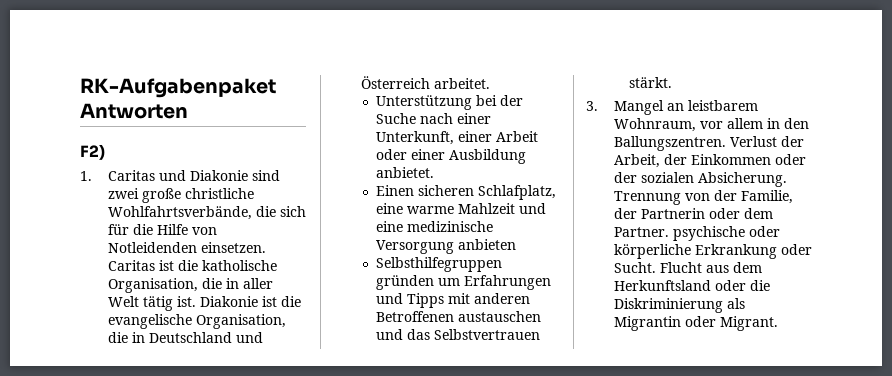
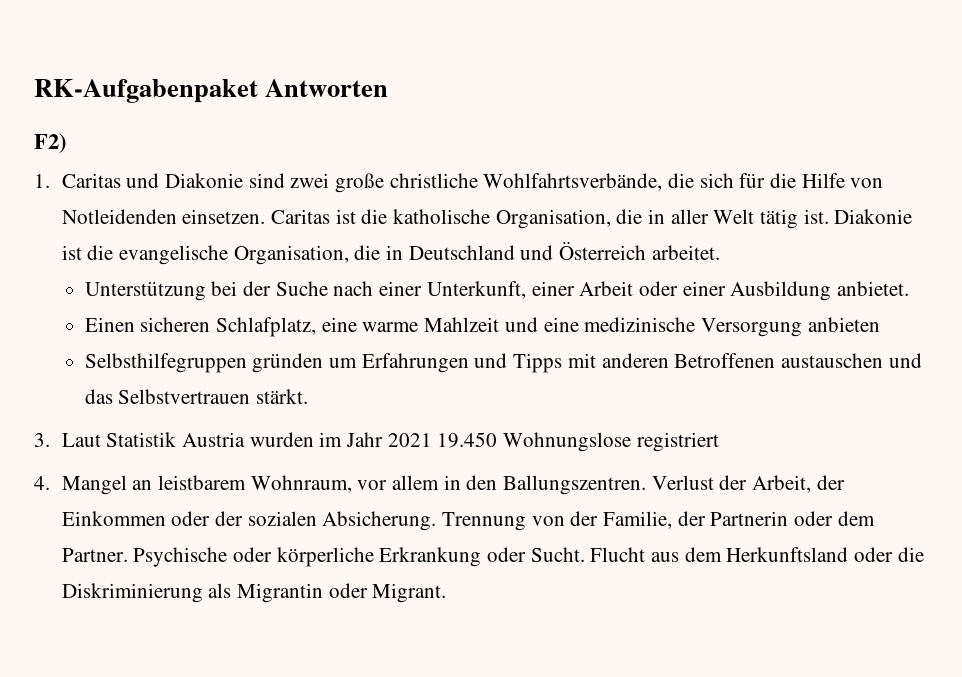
- 3. Mangel an leistbarem Wohnraum, vor allem in den Ballungszentren.
+ 3. Laut Statistik Austria wurden im Jahr 2021 19.450 Wohnungslose registriert
+ 4. Mangel an leistbarem Wohnraum, vor allem in den Ballungszentren.
- Trennung von der Familie, der Partnerin oder dem Partner. psychische oder körperliche Erkrankung oder Sucht.
+ Trennung von der Familie, der Partnerin oder dem Partner. Psychische oder körperliche Erkrankung oder Sucht.

